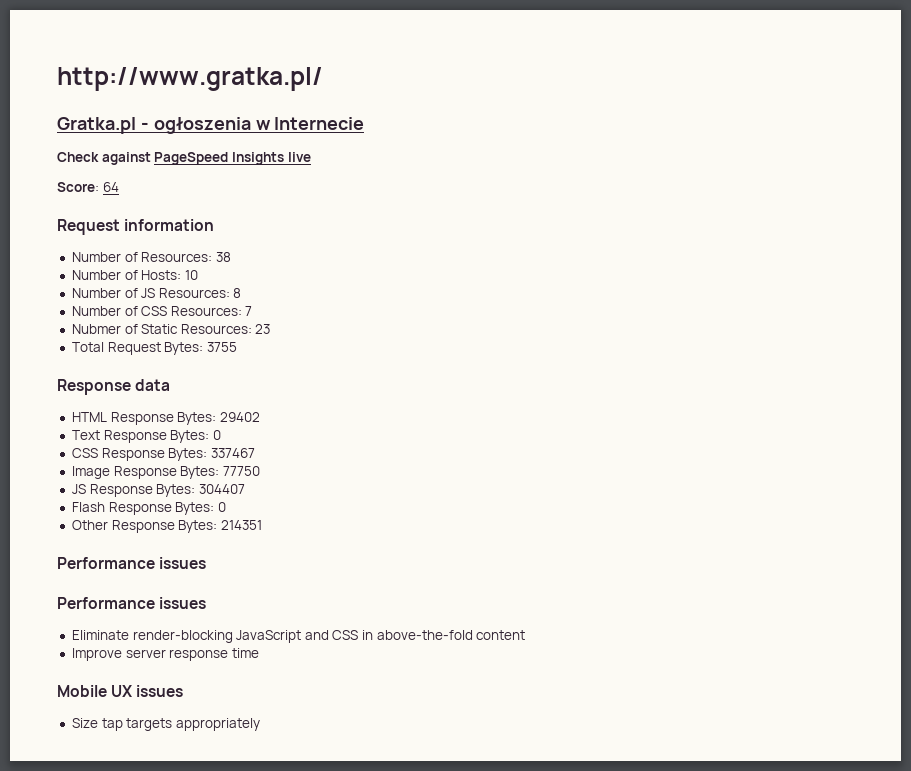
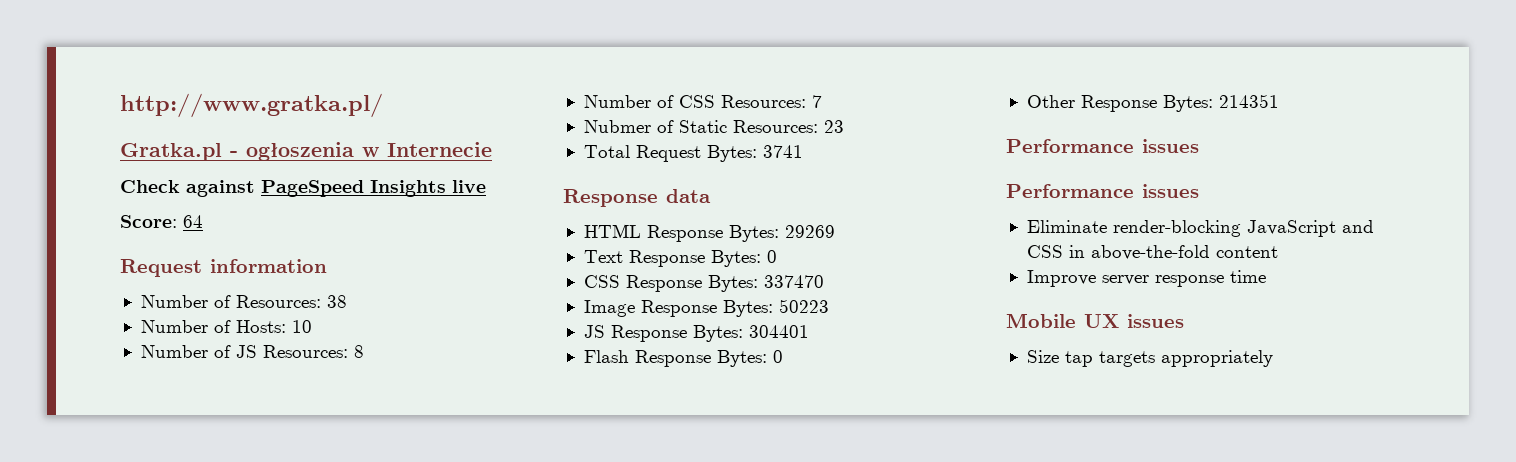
- Total Request Bytes: 3755
+ Total Request Bytes: 3741
- HTML Response Bytes: 29402
+ HTML Response Bytes: 29269
- CSS Response Bytes: 337467
+ CSS Response Bytes: 337470
- Image Response Bytes: 77750
+ Image Response Bytes: 50223
- JS Response Bytes: 304407
+ JS Response Bytes: 304401

